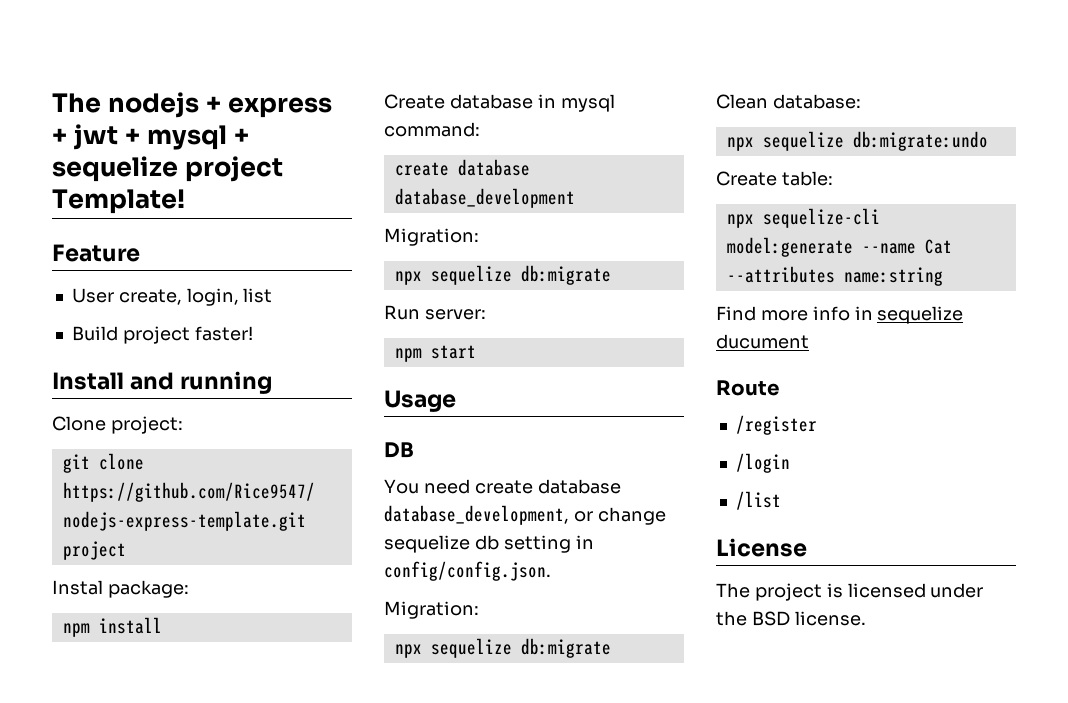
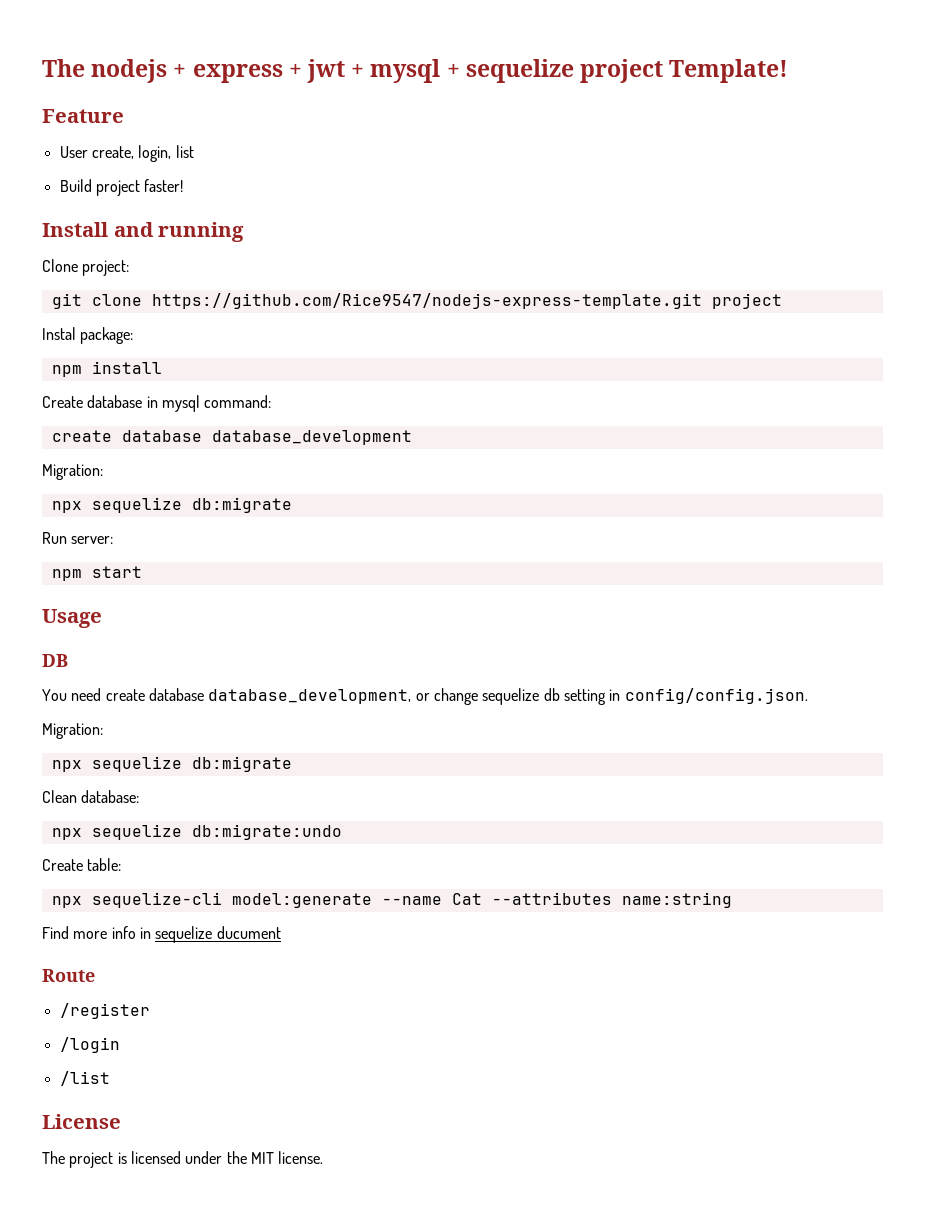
- The project is licensed under the BSD license.
+ The project is licensed under the MIT license.

